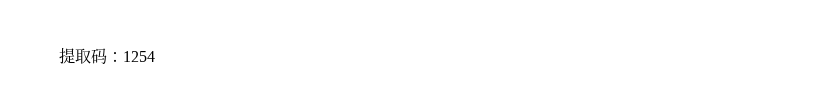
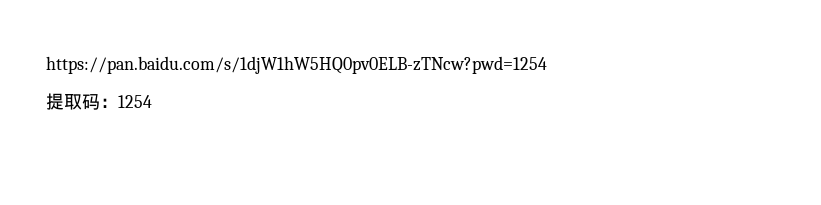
+ https://pan.baidu.com/s/1djW1hW5HQ0pv0ELB-zTNcw?pwd=1254

